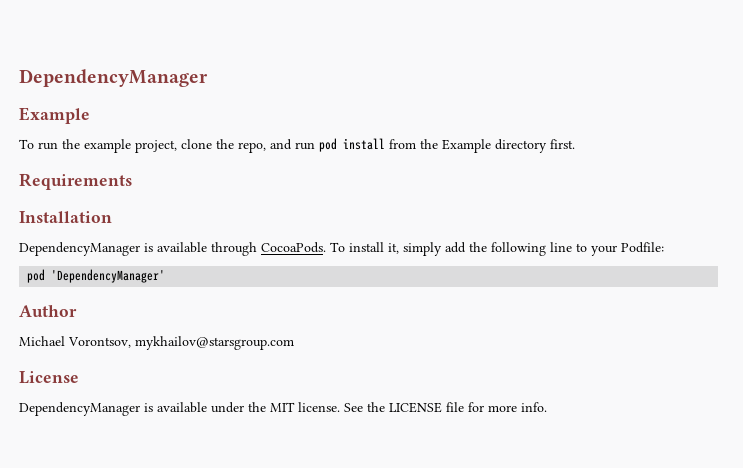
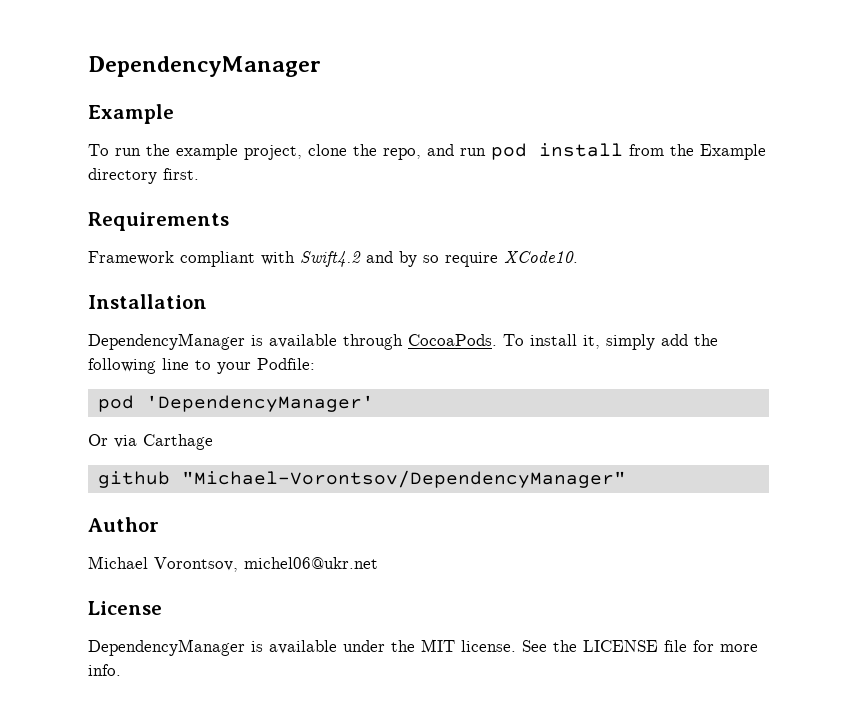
+ Framework compliant with Swift4.2 and by so require XCode10.
+ Or via Carthage
+ github "Michael-Vorontsov/DependencyManager"
- Michael Vorontsov, mykhailov@starsgroup.com
+ Michael Vorontsov, michel06@ukr.net

